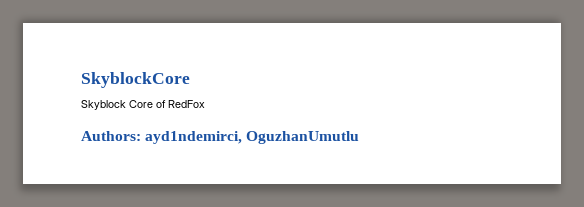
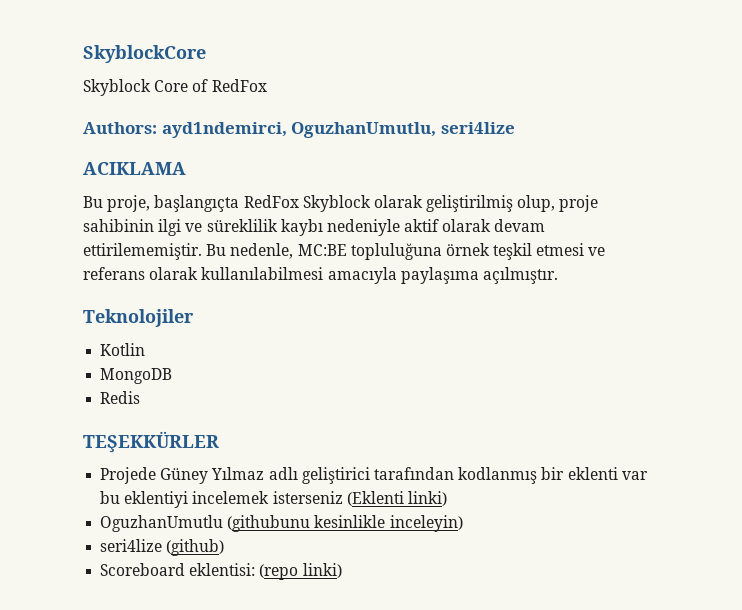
- Authors: ayd1ndemirci, OguzhanUmutlu
+ Authors: ayd1ndemirci, OguzhanUmutlu, seri4lize
+ ACIKLAMA
+ Bu proje, başlangıçta RedFox Skyblock olarak geliştirilmiş olup, proje sahibinin ilgi ve süreklilik kaybı nedeniyle aktif olarak devam ettirilememiştir. Bu nedenle, MC:BE topluluğuna örnek teşkil etmesi ve referans olarak kullanılabilmesi amacıyla paylaşıma açılmıştır.
+ Teknolojiler
+ Kotlin
+ MongoDB
+ Redis
+ TEŞEKKÜRLER
+ Projede Güney Yılmaz adlı geliştirici tarafından kodlanmış bir eklenti var bu eklentiyi incelemek isterseniz (Eklenti linki)
+ OguzhanUmutlu (githubunu kesinlikle inceleyin)
+ seri4lize (github)
+ Scoreboard eklentisi: (repo linki)

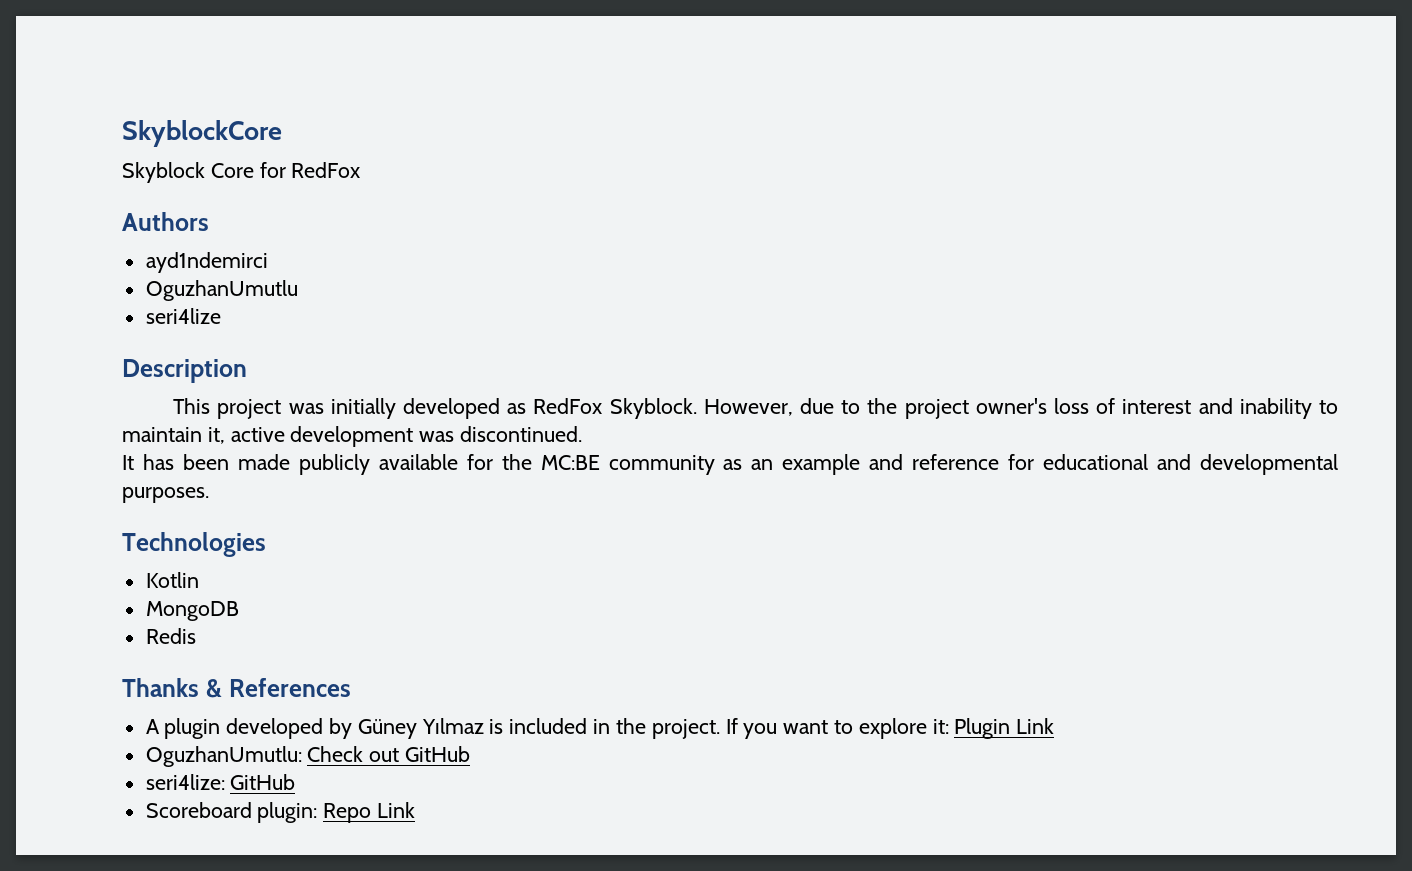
- Skyblock Core of RedFox
+ Skyblock Core for RedFox
- Authors: ayd1ndemirci, OguzhanUmutlu, seri4lize
- ACIKLAMA
- Bu proje, başlangıçta RedFox Skyblock olarak geliştirilmiş olup, proje sahibinin ilgi ve süreklilik kaybı nedeniyle aktif olarak devam ettirilememiştir. Bu nedenle, MC:BE topluluğuna örnek teşkil etmesi ve referans olarak kullanılabilmesi amacıyla paylaşıma açılmıştır.
- Teknolojiler
+ Authors
+ ayd1ndemirci
+ OguzhanUmutlu
+ seri4lize
+ Description
+ This project was initially developed as RedFox Skyblock. However, due to the project owner's loss of interest and inability to maintain it, active development was discontinued.
+ It has been made publicly available for the MC:BE community as an example and reference for educational and developmental purposes.
+ Technologies
  Kotlin
  MongoDB
  Redis
- TEŞEKKÜRLER
- Projede Güney Yılmaz adlı geliştirici tarafından kodlanmış bir eklenti var bu eklentiyi incelemek isterseniz (Eklenti linki)
- OguzhanUmutlu (githubunu kesinlikle inceleyin)
- seri4lize (github)
- Scoreboard eklentisi: (repo linki)
+ Thanks & References
+ A plugin developed by Güney Yılmaz is included in the project. If you want to explore it: Plugin Link
+ OguzhanUmutlu: Check out GitHub
+ seri4lize: GitHub
+ Scoreboard plugin: Repo Link

